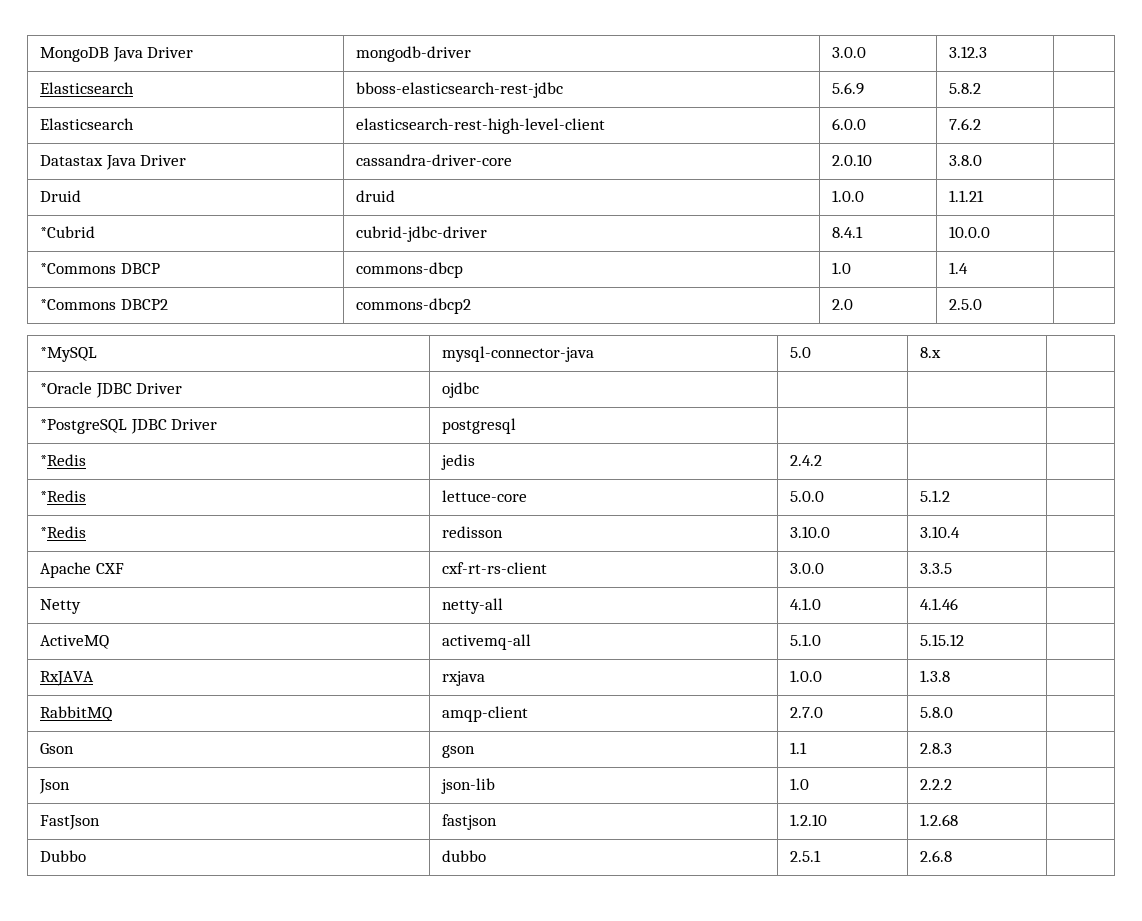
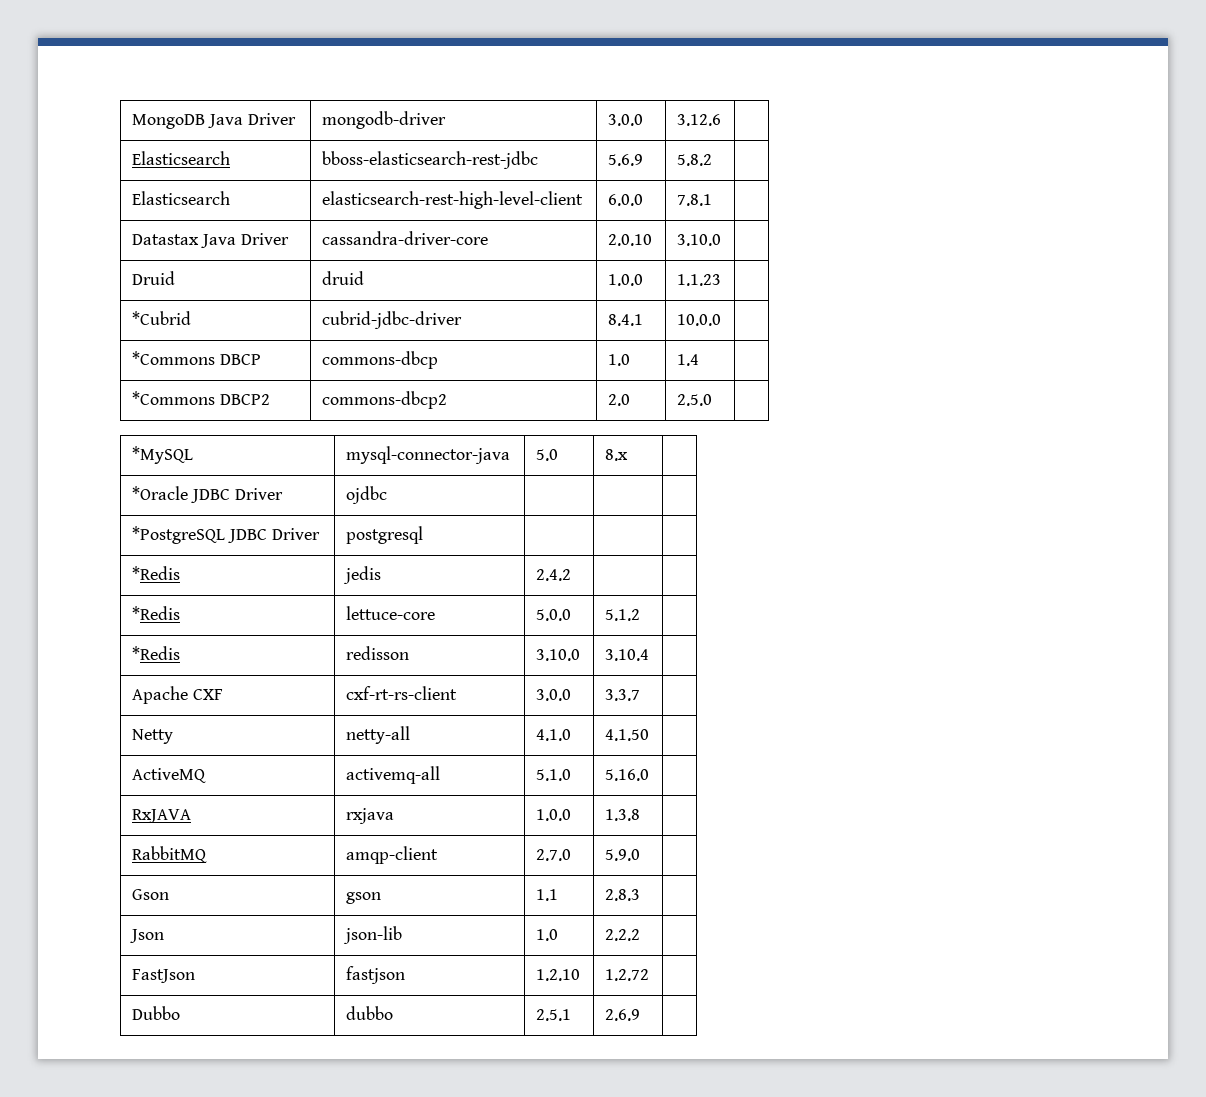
- MongoDB Java Driver | mongodb-driver | 3.0.0 | 3.12.3 |
+ MongoDB Java Driver | mongodb-driver | 3.0.0 | 3.12.6 |
- Elasticsearch | elasticsearch-rest-high-level-client | 6.0.0 | 7.6.2 |
+ Elasticsearch | elasticsearch-rest-high-level-client | 6.0.0 | 7.8.1 |
- Datastax Java Driver | cassandra-driver-core | 2.0.10 | 3.8.0 |
+ Datastax Java Driver | cassandra-driver-core | 2.0.10 | 3.10.0 |
- Druid | druid | 1.0.0 | 1.1.21 |
+ Druid | druid | 1.0.0 | 1.1.23 |
- Apache CXF | cxf-rt-rs-client | 3.0.0 | 3.3.5 |
+ Apache CXF | cxf-rt-rs-client | 3.0.0 | 3.3.7 |
- Netty | netty-all | 4.1.0 | 4.1.46 |
+ Netty | netty-all | 4.1.0 | 4.1.50 |
- ActiveMQ | activemq-all | 5.1.0 | 5.15.12 |
+ ActiveMQ | activemq-all | 5.1.0 | 5.16.0 |
- RabbitMQ | amqp-client | 2.7.0 | 5.8.0 |
+ RabbitMQ | amqp-client | 2.7.0 | 5.9.0 |
- FastJson | fastjson | 1.2.10 | 1.2.68 |
+ FastJson | fastjson | 1.2.10 | 1.2.72 |
- Dubbo | dubbo | 2.5.1 | 2.6.8 |
+ Dubbo | dubbo | 2.5.1 | 2.6.9 |

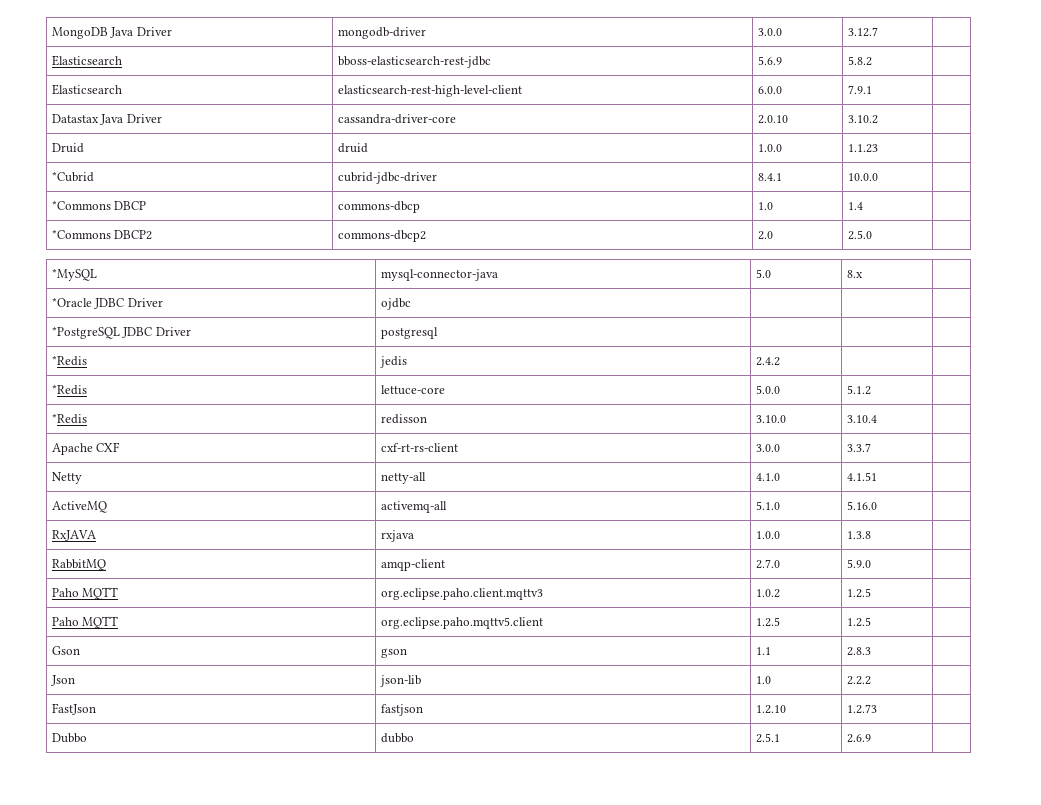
- MongoDB Java Driver | mongodb-driver | 3.0.0 | 3.12.6 |
+ MongoDB Java Driver | mongodb-driver | 3.0.0 | 3.12.7 |
- Elasticsearch | elasticsearch-rest-high-level-client | 6.0.0 | 7.8.1 |
+ Elasticsearch | elasticsearch-rest-high-level-client | 6.0.0 | 7.9.1 |
- Datastax Java Driver | cassandra-driver-core | 2.0.10 | 3.10.0 |
+ Datastax Java Driver | cassandra-driver-core | 2.0.10 | 3.10.2 |
- Netty | netty-all | 4.1.0 | 4.1.50 |
+ Netty | netty-all | 4.1.0 | 4.1.51 |
+ Paho MQTT | org.eclipse.paho.client.mqttv3 | 1.0.2 | 1.2.5 |
+ Paho MQTT | org.eclipse.paho.mqttv5.client | 1.2.5 | 1.2.5 |
- FastJson | fastjson | 1.2.10 | 1.2.72 |
+ FastJson | fastjson | 1.2.10 | 1.2.73 |

